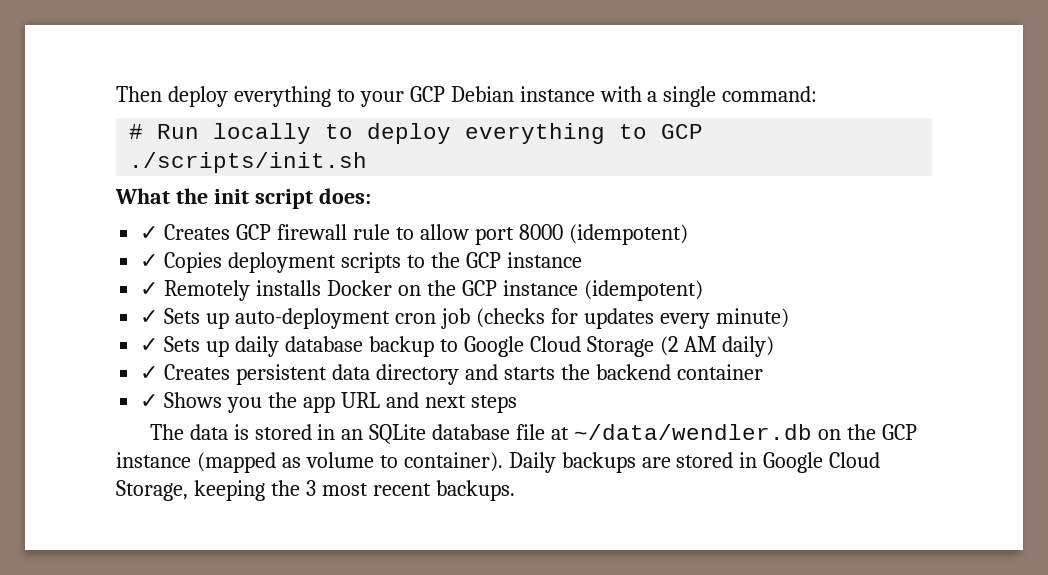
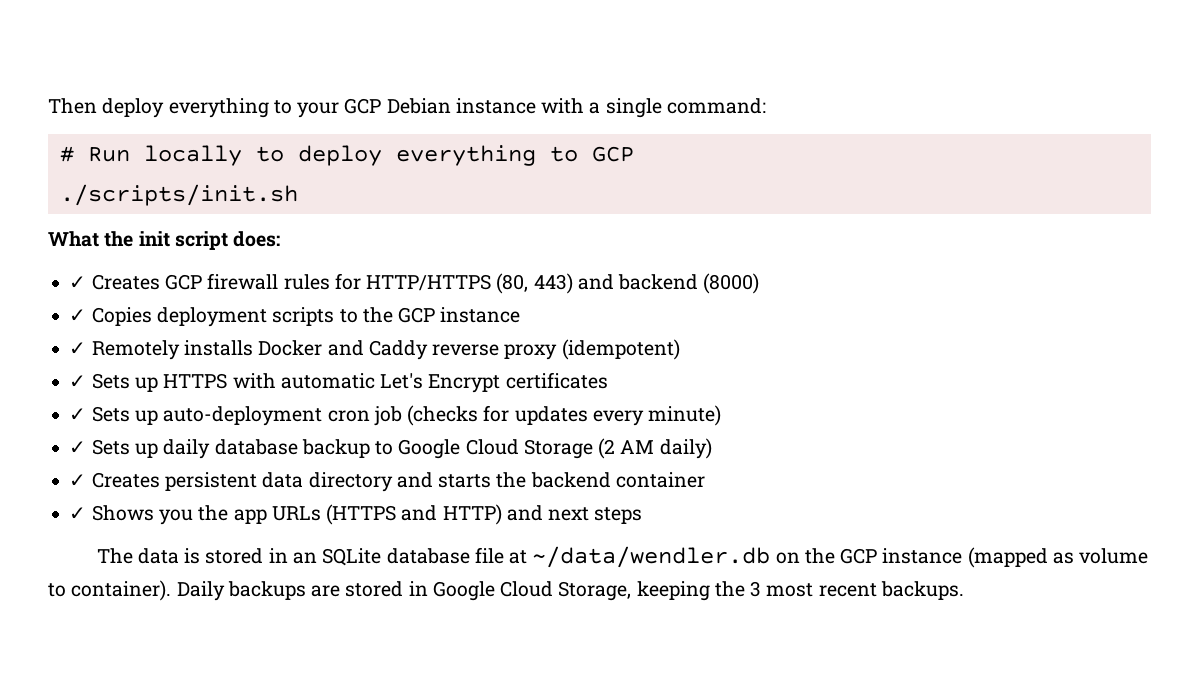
- ✓ Creates GCP firewall rule to allow port 8000 (idempotent)
+ ✓ Creates GCP firewall rules for HTTP/HTTPS (80, 443) and backend (8000)
- ✓ Remotely installs Docker on the GCP instance (idempotent)
+ ✓ Remotely installs Docker and Caddy reverse proxy (idempotent)
+ ✓ Sets up HTTPS with automatic Let's Encrypt certificates
- ✓ Shows you the app URL and next steps
+ ✓ Shows you the app URLs (HTTPS and HTTP) and next steps

